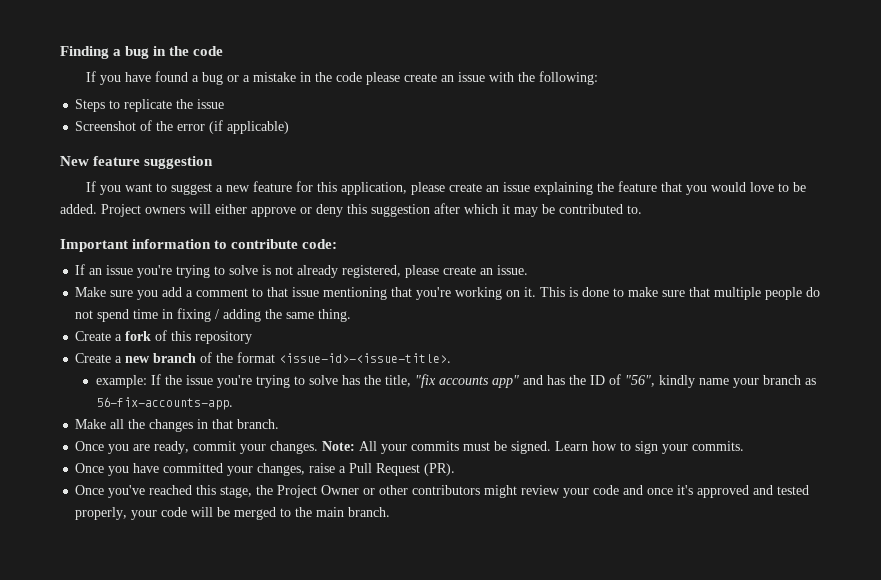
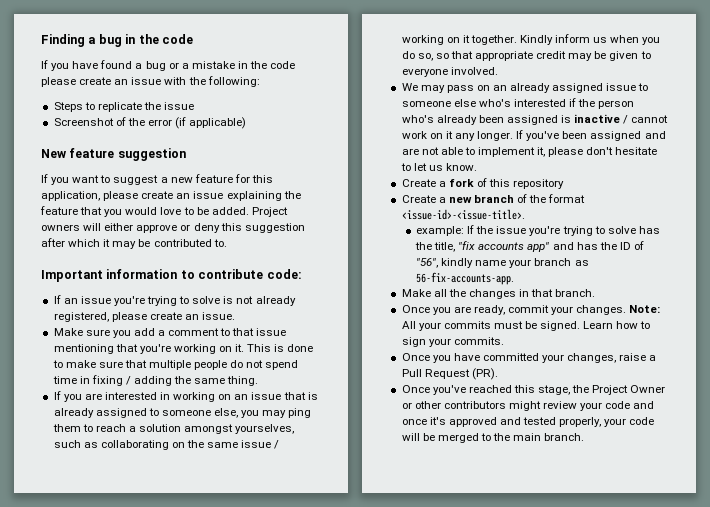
+ If you are interested in working on an issue that is already assigned to someone else, you may ping them to reach a solution amongst yourselves, such as collaborating on the same issue / working on it together. Kindly inform us when you do so, so that appropriate credit may be given to everyone involved.
+ We may pass on an already assigned issue to someone else who's interested if the person who's already been assigned is inactive / cannot work on it any longer. If you've been assigned and are not able to implement it, please don't hesitate to let us know.

